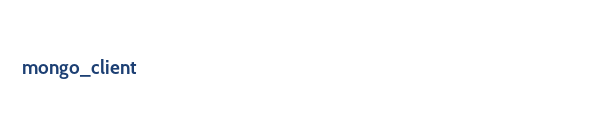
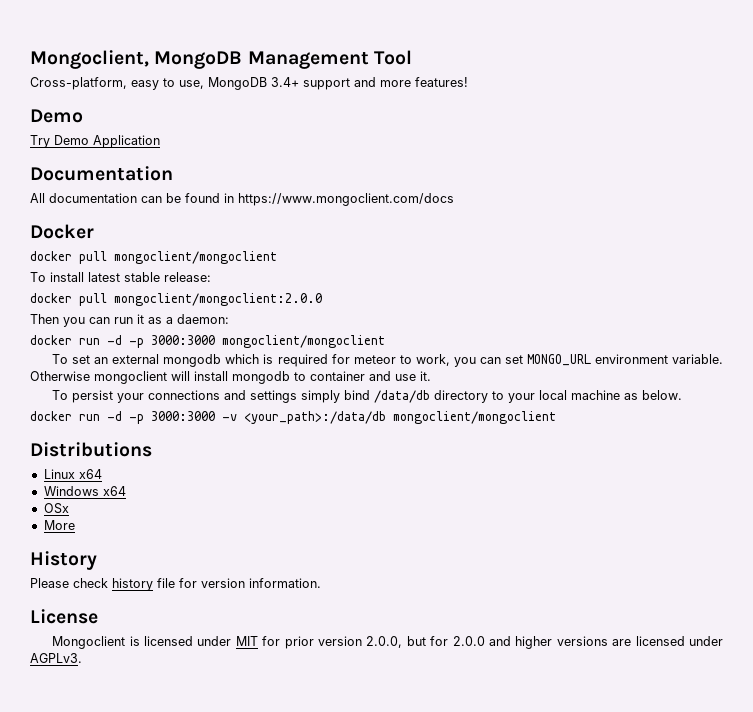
- mongo_client
+ Mongoclient, MongoDB Management Tool
+ Cross-platform, easy to use, MongoDB 3.4+ support and more features!
+ Demo
+ Try Demo Application
+ Documentation
+ All documentation can be found in https://www.mongoclient.com/docs
+ Docker
+ docker pull mongoclient/mongoclient
+ To install latest stable release:
+ docker pull mongoclient/mongoclient:2.0.0
+ Then you can run it as a daemon:
+ docker run -d -p 3000:3000 mongoclient/mongoclient
+ To set an external mongodb which is required for meteor to work, you can set MONGO_URL environment variable. Otherwise mongoclient will install mongodb to container and use it.
+ To persist your connections and settings simply bind /data/db directory to your local machine as below.
+ docker run -d -p 3000:3000 -v <your_path>:/data/db mongoclient/mongoclient
+ Distributions
+ Linux x64
+ Windows x64
+ OSx
+ More
+ History
+ Please check history file for version information.
+ License
+ Mongoclient is licensed under MIT for prior version 2.0.0, but for 2.0.0 and higher versions are licensed under AGPLv3.

